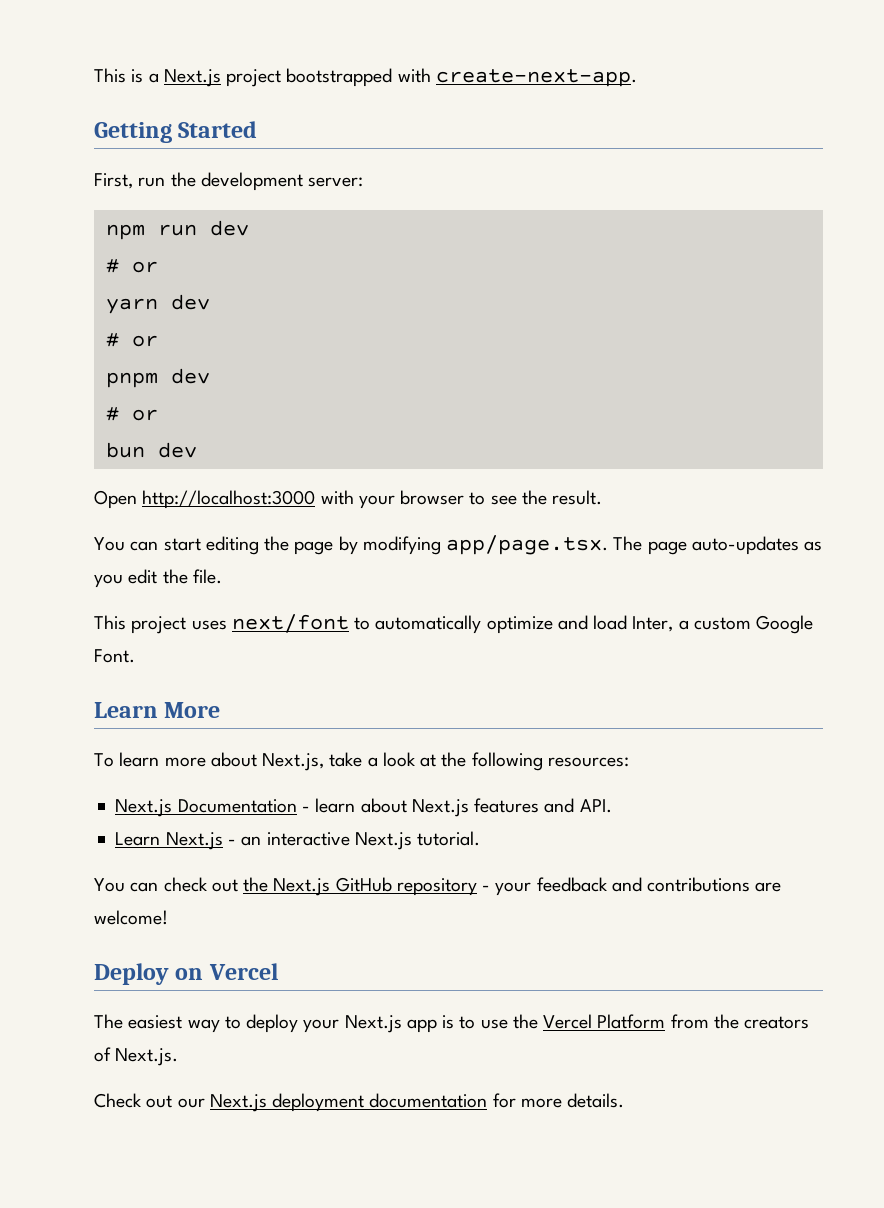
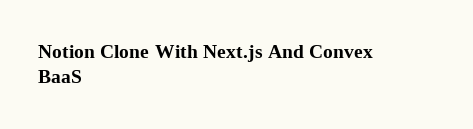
- This is a Next.js project bootstrapped with create-next-app.
- Getting Started
- First, run the development server:
- npm run dev
- # or
- yarn dev
- # or
- pnpm dev
- # or
- bun dev
- Open http://localhost:3000 with your browser to see the result.
- You can start editing the page by modifying app/page.tsx. The page auto-updates as you edit the file.
- This project uses next/font to automatically optimize and load Inter, a custom Google Font.
- Learn More
- To learn more about Next.js, take a look at the following resources:
- Next.js Documentation - learn about Next.js features and API.
- Learn Next.js - an interactive Next.js tutorial.
- You can check out the Next.js GitHub repository - your feedback and contributions are welcome!
- Deploy on Vercel
- The easiest way to deploy your Next.js app is to use the Vercel Platform from the creators of Next.js.
- Check out our Next.js deployment documentation for more details.
+ Notion Clone With Next.js And Convex BaaS

